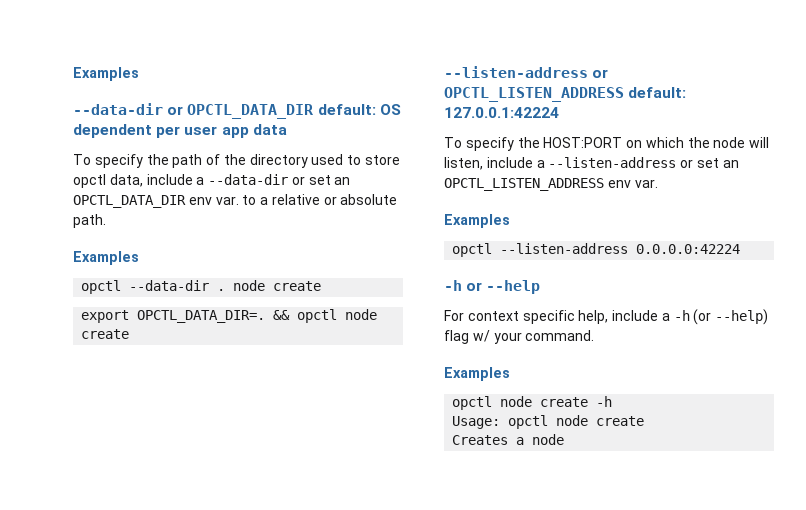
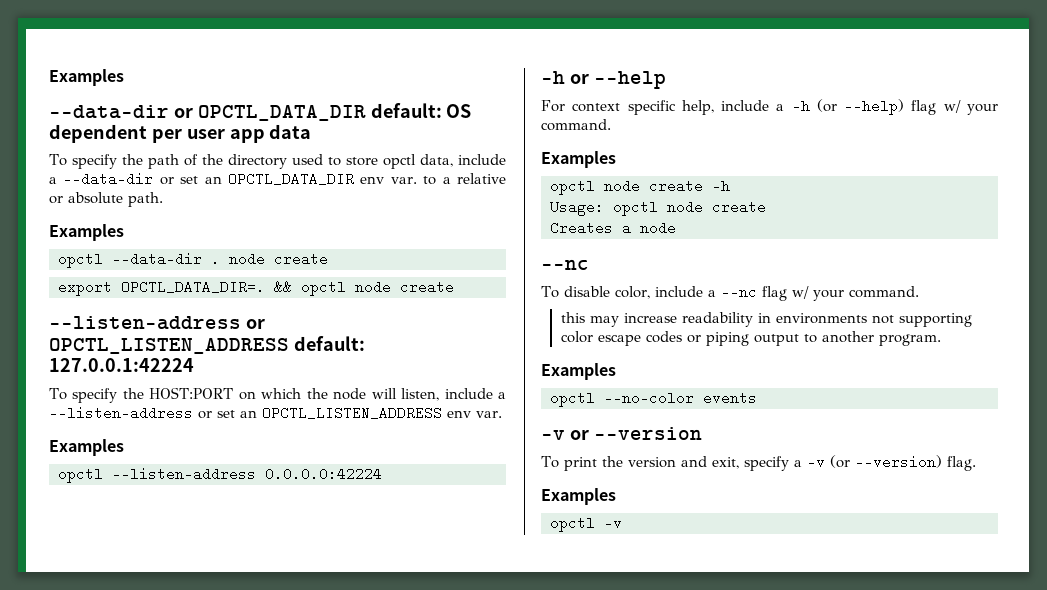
  Creates a node
+ --nc
+ To disable color, include a --nc flag w/ your command.
+ this may increase readability in environments not supporting color escape codes or piping output to another program.
+ Examples
+ opctl --no-color events
+ -v or --version
+ To print the version and exit, specify a -v (or --version) flag.
+ Examples
+ opctl -v

